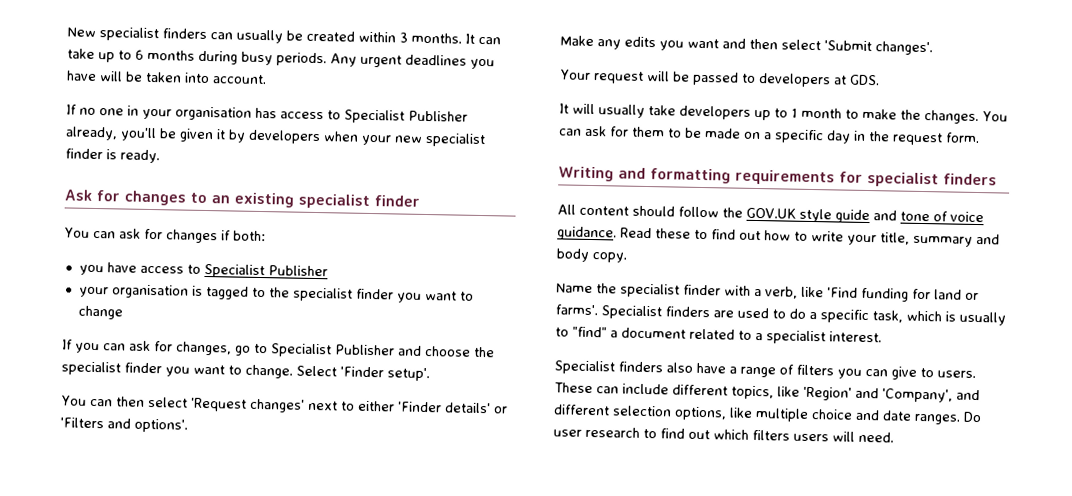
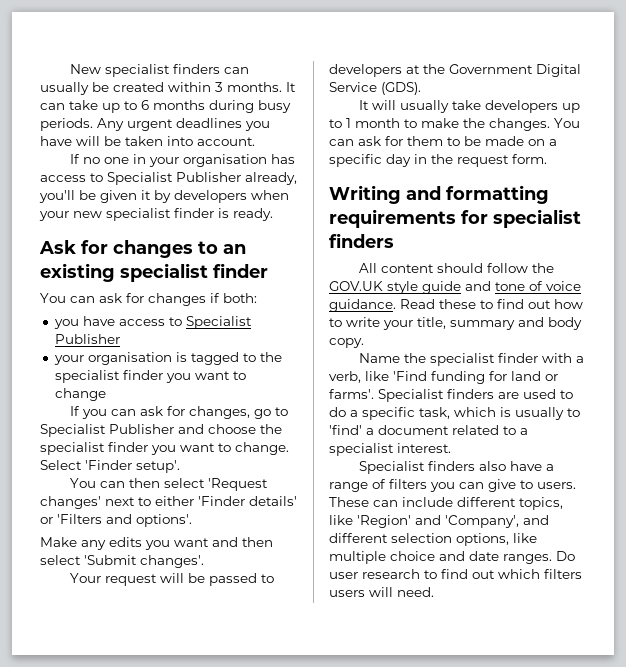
- Your request will be passed to developers at GDS.
+ Your request will be passed to developers at the Government Digital Service (GDS).
- Specialist finders are used to do a specific task, which is usually to "find" a document related to a specialist interest.
+ Specialist finders are used to do a specific task, which is usually to 'find' a document related to a specialist interest.

